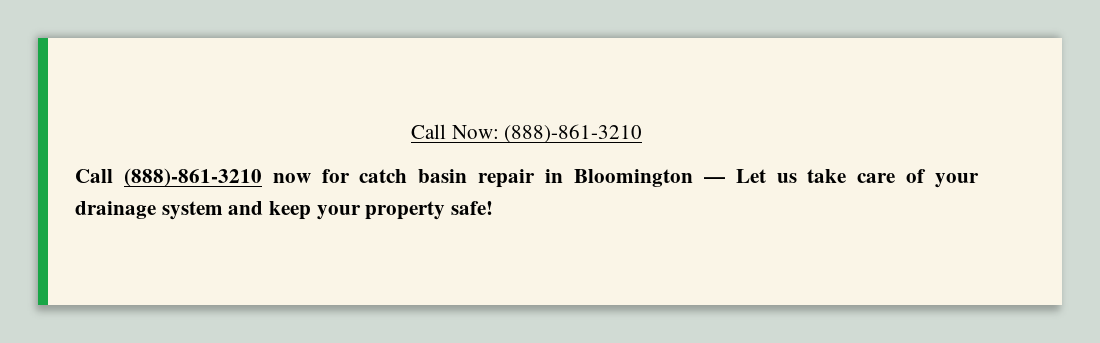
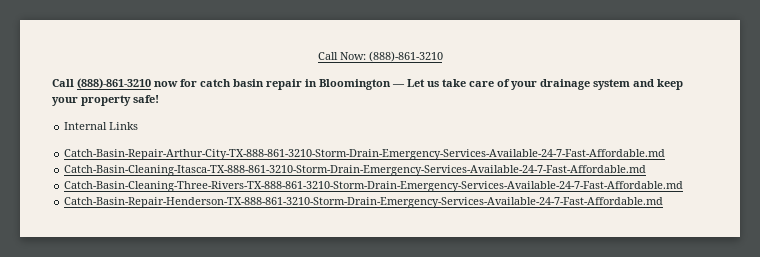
+ Internal Links
+ Catch-Basin-Repair-Arthur-City-TX-888-861-3210-Storm-Drain-Emergency-Services-Available-24-7-Fast-Affordable.md
+ Catch-Basin-Cleaning-Itasca-TX-888-861-3210-Storm-Drain-Emergency-Services-Available-24-7-Fast-Affordable.md
+ Catch-Basin-Cleaning-Three-Rivers-TX-888-861-3210-Storm-Drain-Emergency-Services-Available-24-7-Fast-Affordable.md
+ Catch-Basin-Repair-Henderson-TX-888-861-3210-Storm-Drain-Emergency-Services-Available-24-7-Fast-Affordable.md

